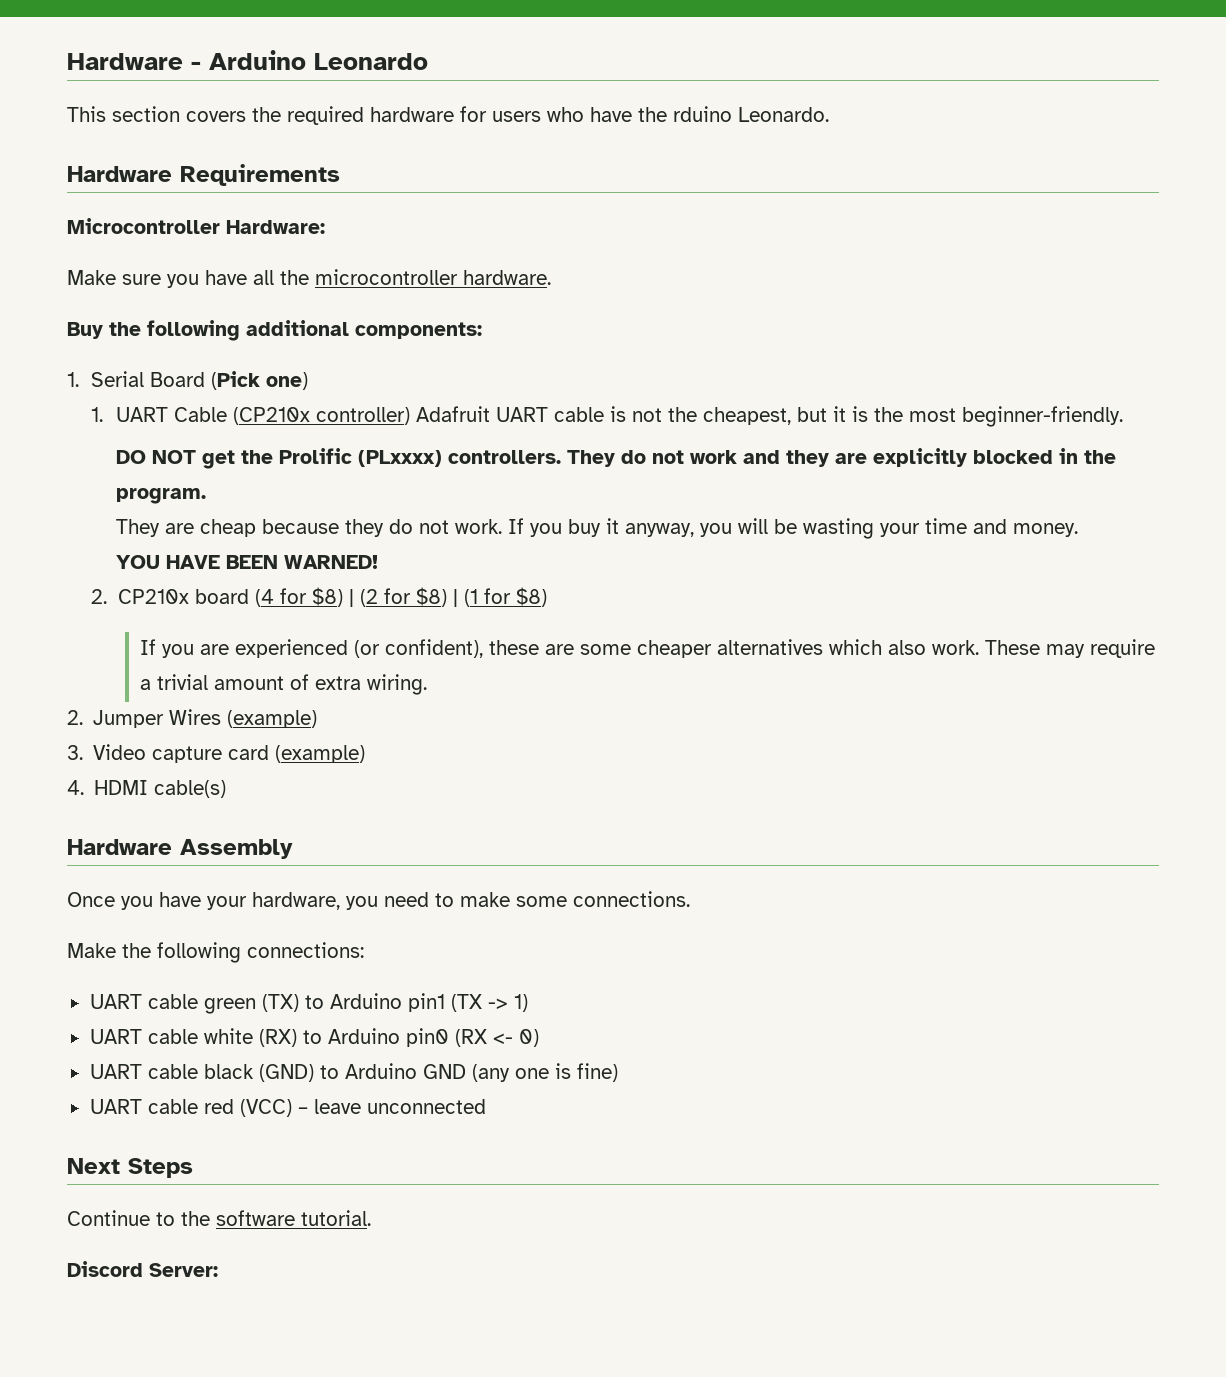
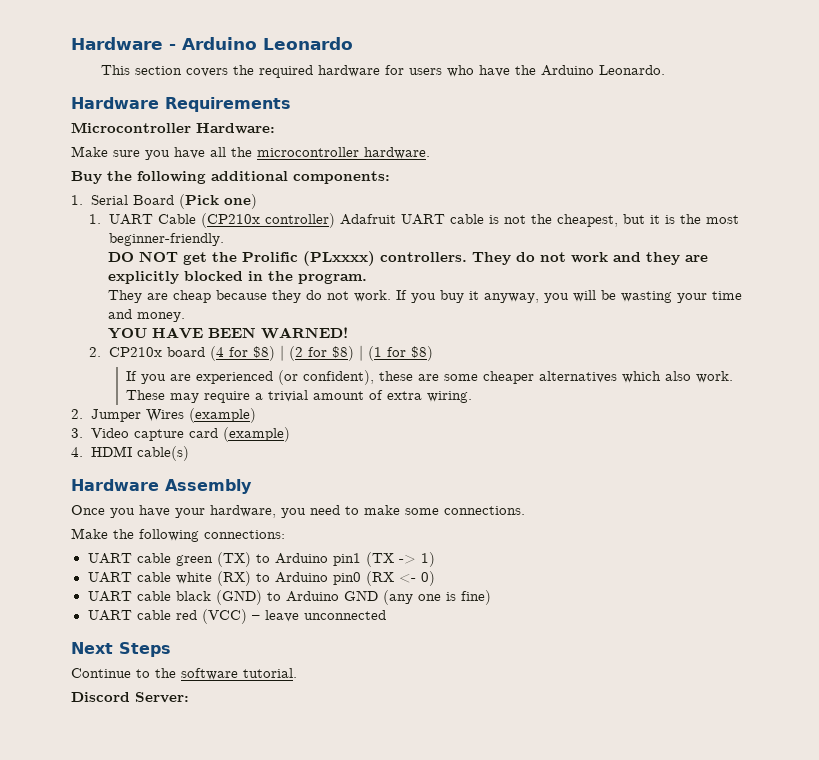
- This section covers the required hardware for users who have the rduino Leonardo.
+ This section covers the required hardware for users who have the Arduino Leonardo.

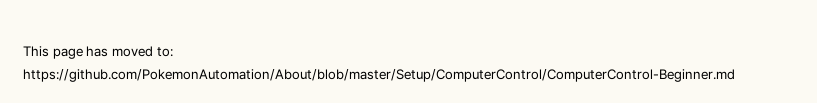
- Hardware - Arduino Leonardo
- This section covers the required hardware for users who have the Arduino Leonardo.
- Hardware Requirements
- Microcontroller Hardware:
- Make sure you have all the microcontroller hardware.
- Buy the following additional components:
- 1. Serial Board (Pick one)
- 1. UART Cable (CP210x controller) Adafruit UART cable is not the cheapest, but it is the most beginner-friendly.
- DO NOT get the Prolific (PLxxxx) controllers. They do not work and they are explicitly blocked in the program.
- They are cheap because they do not work. If you buy it anyway, you will be wasting your time and money.
- YOU HAVE BEEN WARNED!
- 2. CP210x board (4 for $8) | (2 for $8) | (1 for $8)
- If you are experienced (or confident), these are some cheaper alternatives which also work. These may require a trivial amount of extra wiring.
- 2. Jumper Wires (example)
- 3. Video capture card (example)
- 4. HDMI cable(s)
- Hardware Assembly
- Once you have your hardware, you need to make some connections.
- Make the following connections:
- UART cable green (TX) to Arduino pin1 (TX -> 1)
- UART cable white (RX) to Arduino pin0 (RX <- 0)
- UART cable black (GND) to Arduino GND (any one is fine)
- UART cable red (VCC) – leave unconnected
- Next Steps
- Continue to the software tutorial.
- Discord Server:
+ This page has moved to:
+ https://github.com/PokemonAutomation/About/blob/master/Setup/ComputerControl/ComputerControl-Beginner.md

